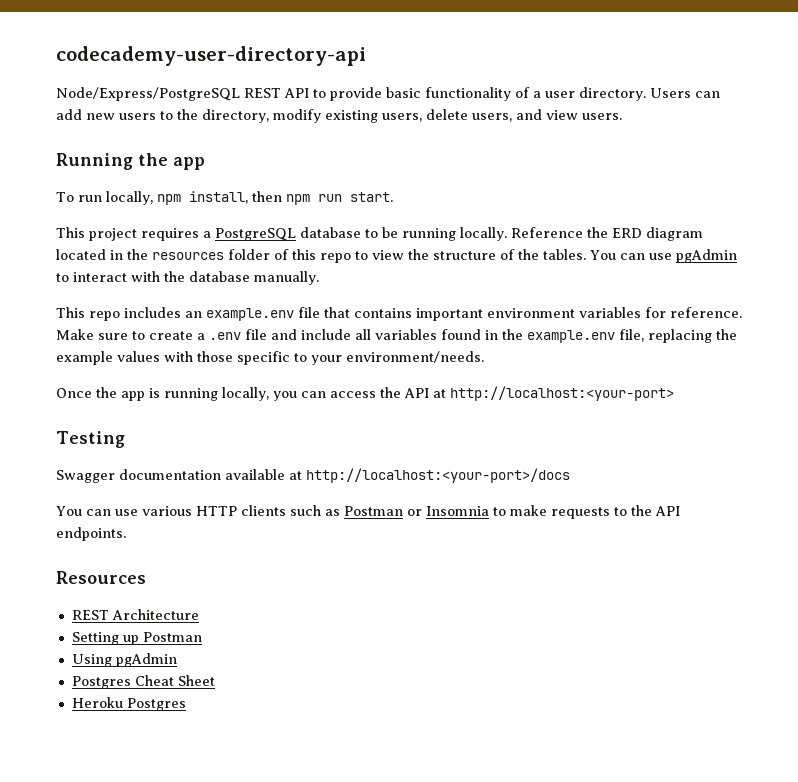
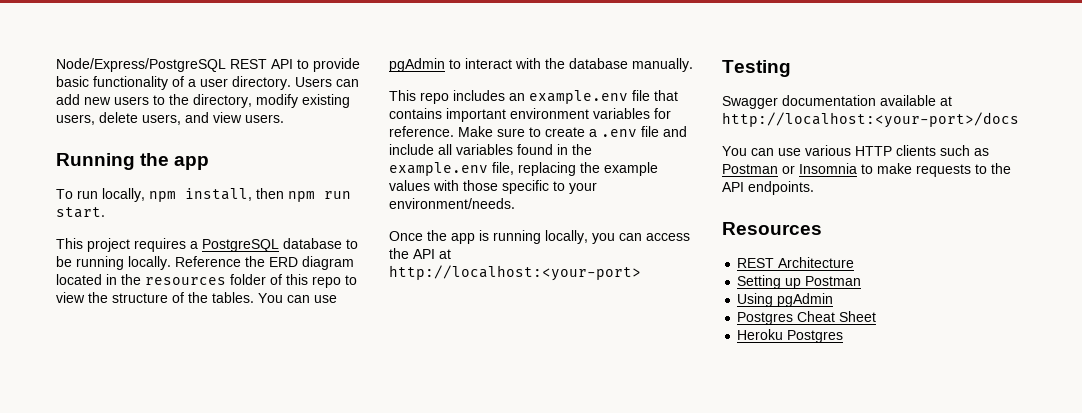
- codecademy-user-directory-api

